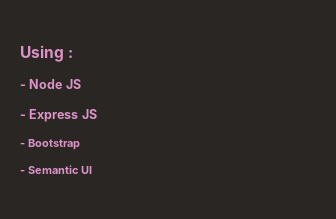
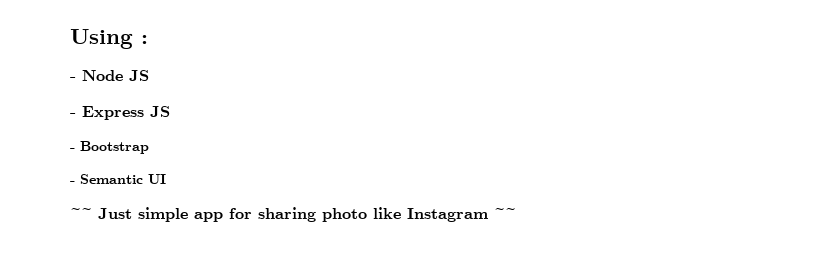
+ ~~ Just simple app for sharing photo like Instagram ~~

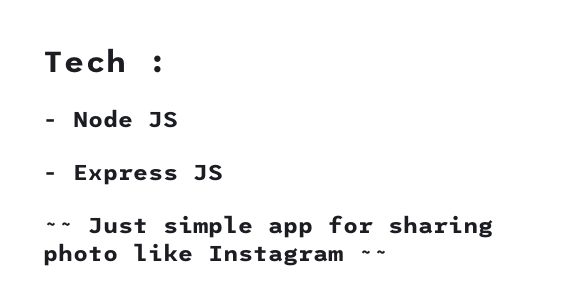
- Using :
+ Tech :
- - Bootstrap
- - Semantic UI

